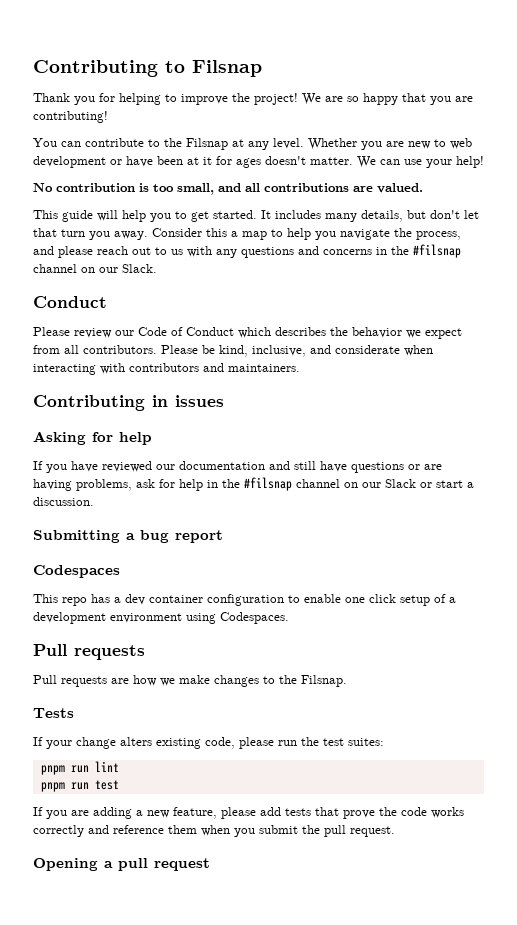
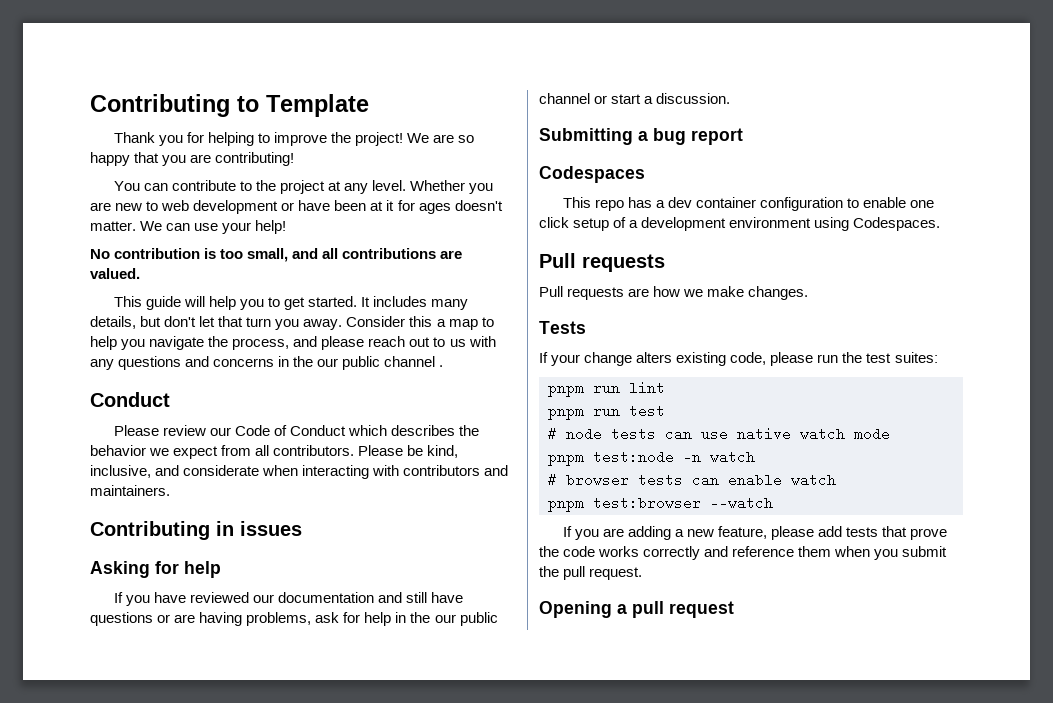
- Contributing to Filsnap
+ Contributing to Template
- You can contribute to the Filsnap at any level.
+ You can contribute to the project at any level.
- Consider this a map to help you navigate the process, and please reach out to us with any questions and concerns in the #filsnap channel on our Slack.
+ Consider this a map to help you navigate the process, and please reach out to us with any questions and concerns in the our public channel .
- If you have reviewed our documentation and still have questions or are having problems, ask for help in the #filsnap channel on our Slack or start a discussion.
+ If you have reviewed our documentation and still have questions or are having problems, ask for help in the our public channel or start a discussion.
- Pull requests are how we make changes to the Filsnap.
+ Pull requests are how we make changes.
+ # node tests can use native watch mode
+ pnpm test:node -n watch
+ # browser tests can enable watch
+ pnpm test:browser --watch

